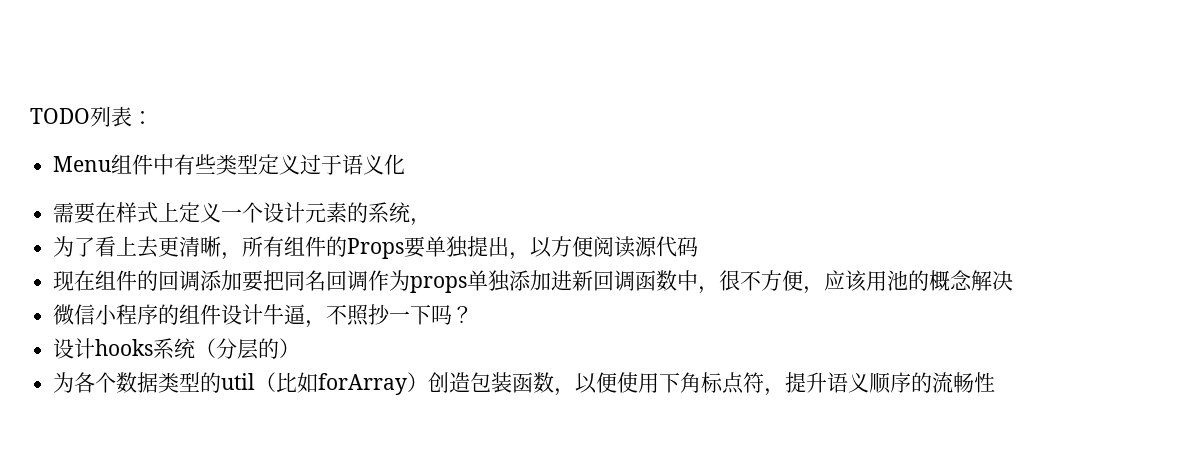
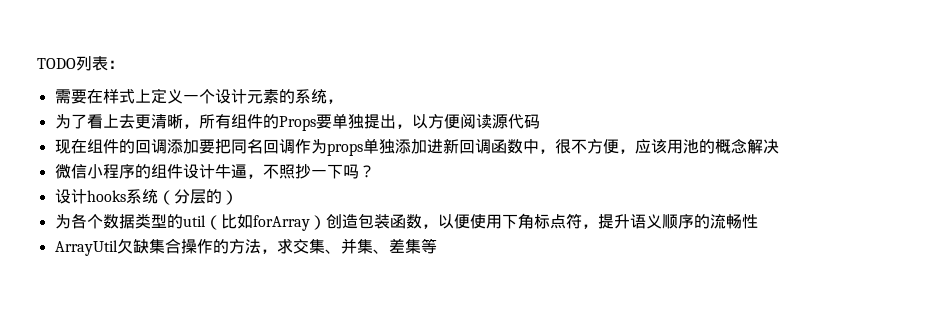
- Menu组件中有些类型定义过于语义化
+ ArrayUtil欠缺集合操作的方法，求交集、并集、差集等

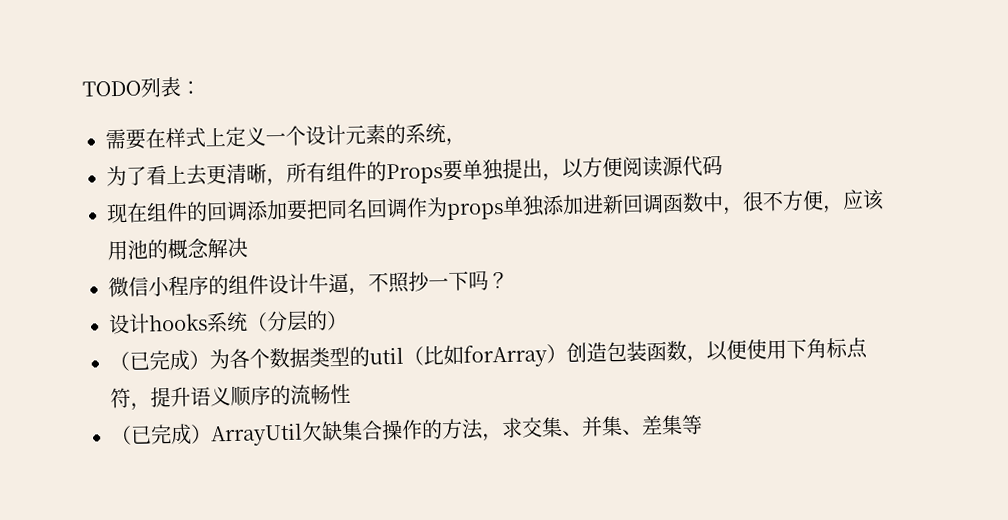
- 为各个数据类型的util（比如forArray）创造包装函数，以便使用下角标点符，提升语义顺序的流畅性
+ （已完成）为各个数据类型的util（比如forArray）创造包装函数，以便使用下角标点符，提升语义顺序的流畅性
- ArrayUtil欠缺集合操作的方法，求交集、并集、差集等
+ （已完成）ArrayUtil欠缺集合操作的方法，求交集、并集、差集等

